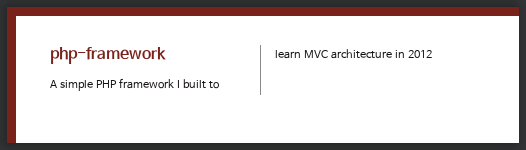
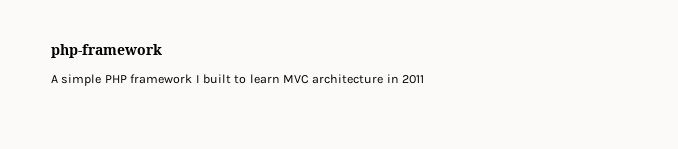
- A simple PHP framework I built to learn MVC architecture in 2012
+ A simple PHP framework I built to learn MVC architecture in 2011

